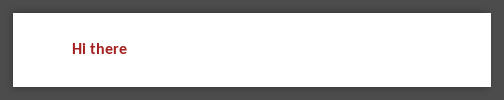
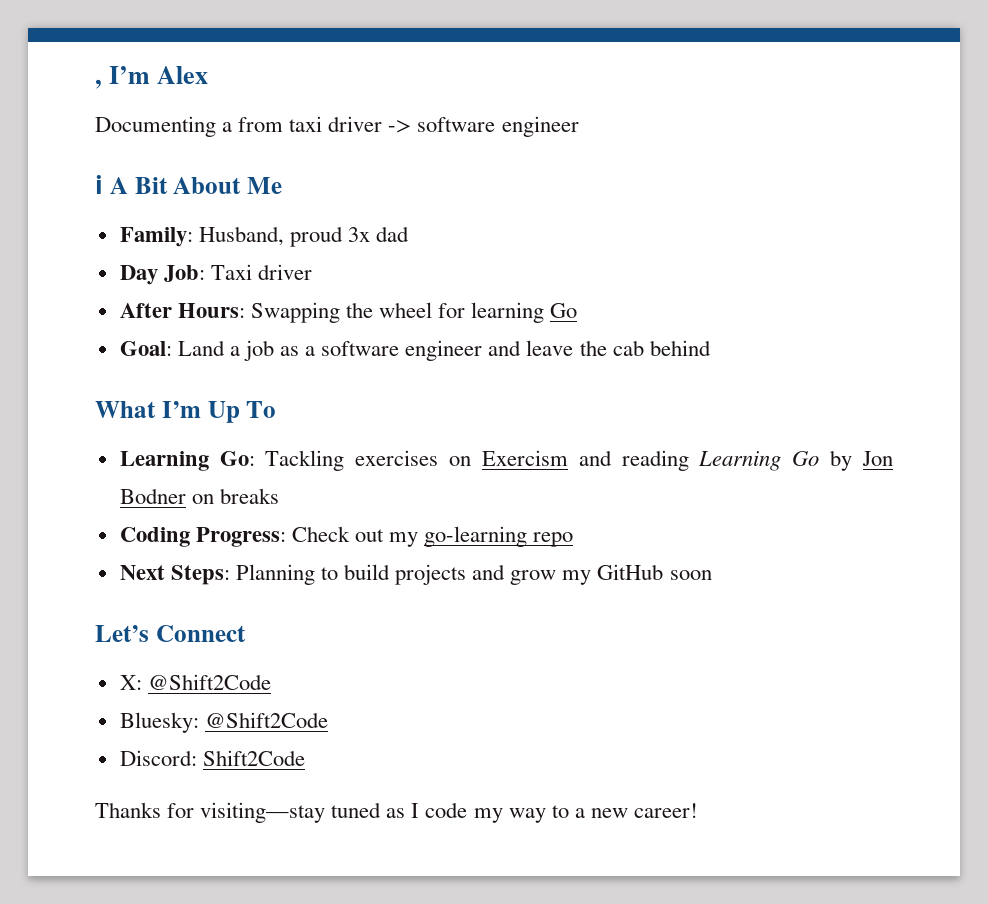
- Hi there
+ , I’m Alex
+ Documenting a from taxi driver -> software engineer
+ ℹ A Bit About Me
+ Family: Husband, proud 3x dad
+ Day Job: Taxi driver
+ After Hours: Swapping the wheel for learning Go
+ Goal: Land a job as a software engineer and leave the cab behind
+ What I’m Up To
+ Learning Go: Tackling exercises on Exercism and reading Learning Go by Jon Bodner on breaks
+ Coding Progress: Check out my go-learning repo
+ Next Steps: Planning to build projects and grow my GitHub soon
+ Let’s Connect
+ X: @Shift2Code
+ Bluesky: @Shift2Code
+ Discord: Shift2Code
+ Thanks for visiting—stay tuned as I code my way to a new career!

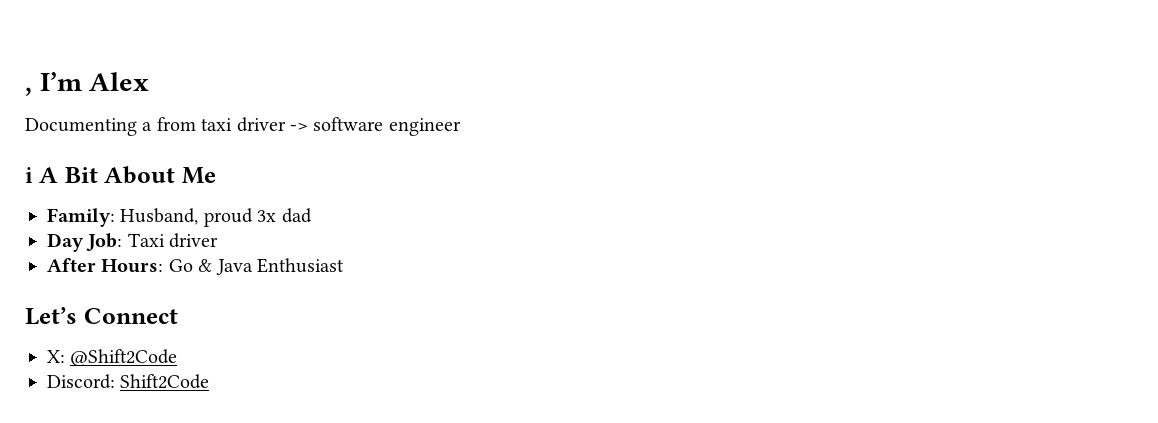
- After Hours: Swapping the wheel for learning Go
- Goal: Land a job as a software engineer and leave the cab behind
- What I’m Up To
- Learning Go: Tackling exercises on Exercism and reading Learning Go by Jon Bodner on breaks
- Coding Progress: Check out my go-learning repo
- Next Steps: Planning to build projects and grow my GitHub soon
+ After Hours: Go & Java Enthusiast
- Bluesky: @Shift2Code
- Thanks for visiting—stay tuned as I code my way to a new career!

